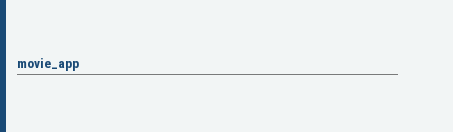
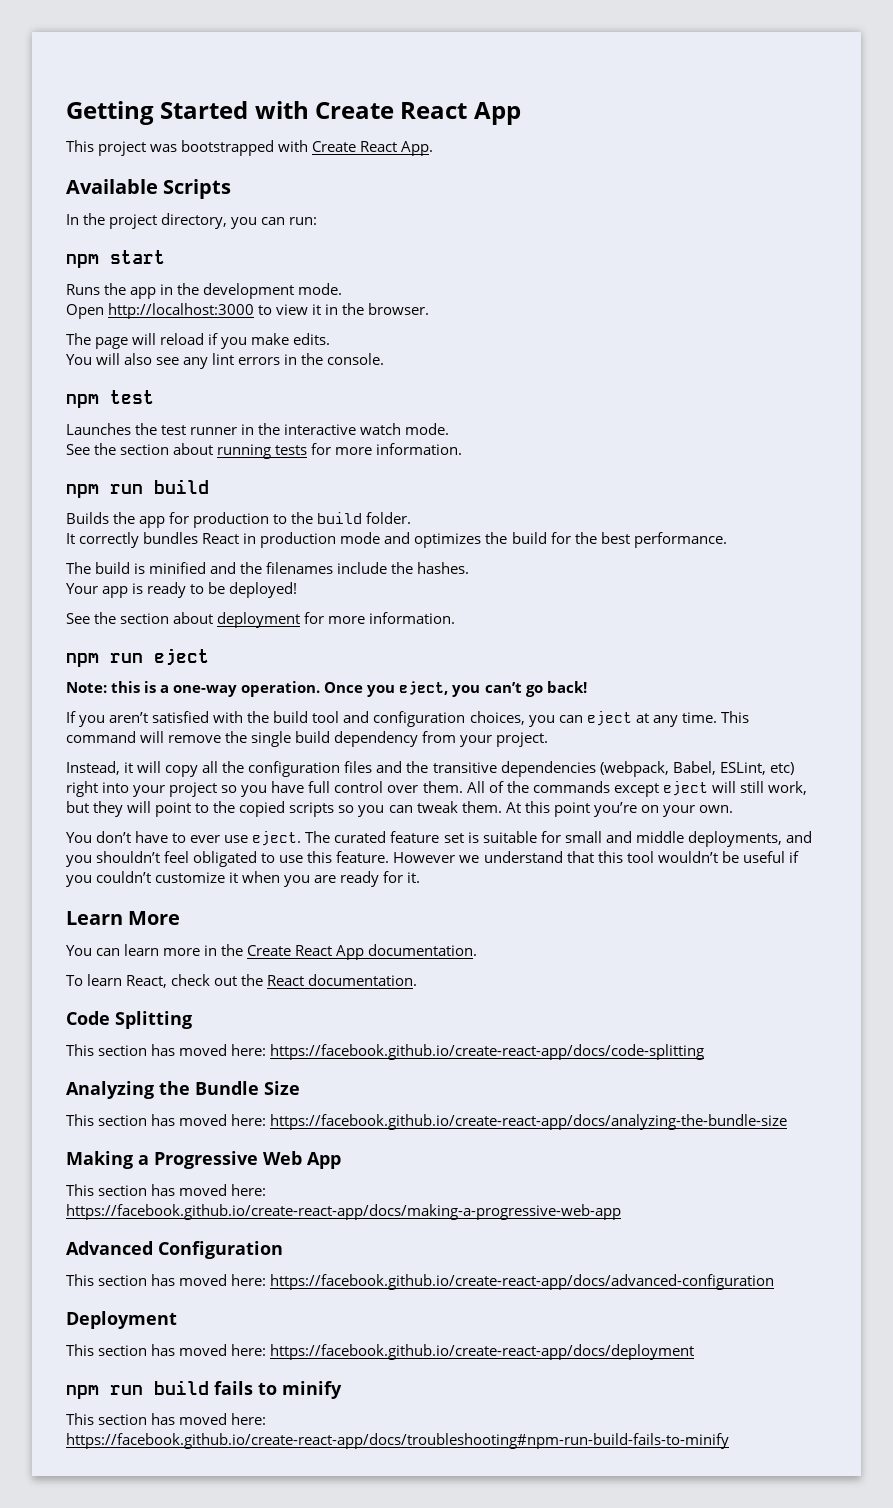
- movie_app
+ Getting Started with Create React App
+ This project was bootstrapped with Create React App.
+ Available Scripts
+ In the project directory, you can run:
+ npm start
+ Runs the app in the development mode.
+ Open http://localhost:3000 to view it in the browser.
+ The page will reload if you make edits.
+ You will also see any lint errors in the console.
+ npm test
+ Launches the test runner in the interactive watch mode.
+ See the section about running tests for more information.
+ npm run build
+ Builds the app for production to the build folder.
+ It correctly bundles React in production mode and optimizes the build for the best performance.
+ The build is minified and the filenames include the hashes.
+ Your app is ready to be deployed!
+ See the section about deployment for more information.
+ npm run eject
+ Note: this is a one-way operation. Once you eject, you can’t go back!
+ If you aren’t satisfied with the build tool and configuration choices, you can eject at any time. This command will remove the single build dependency from your project.
+ Instead, it will copy all the configuration files and the transitive dependencies (webpack, Babel, ESLint, etc) right into your project so you have full control over them. All of the commands except eject will still work, but they will point to the copied scripts so you can tweak them. At this point you’re on your own.
+ You don’t have to ever use eject. The curated feature set is suitable for small and middle deployments, and you shouldn’t feel obligated to use this feature. However we understand that this tool wouldn’t be useful if you couldn’t customize it when you are ready for it.
+ Learn More
+ You can learn more in the Create React App documentation.
+ To learn React, check out the React documentation.
+ Code Splitting
+ This section has moved here: https://facebook.github.io/create-react-app/docs/code-splitting
+ Analyzing the Bundle Size
+ This section has moved here: https://facebook.github.io/create-react-app/docs/analyzing-the-bundle-size
+ Making a Progressive Web App
+ This section has moved here: https://facebook.github.io/create-react-app/docs/making-a-progressive-web-app
+ Advanced Configuration
+ This section has moved here: https://facebook.github.io/create-react-app/docs/advanced-configuration
+ Deployment
+ This section has moved here: https://facebook.github.io/create-react-app/docs/deployment
+ npm run build fails to minify
+ This section has moved here: https://facebook.github.io/create-react-app/docs/troubleshooting#npm-run-build-fails-to-minify

